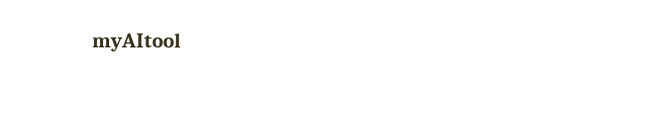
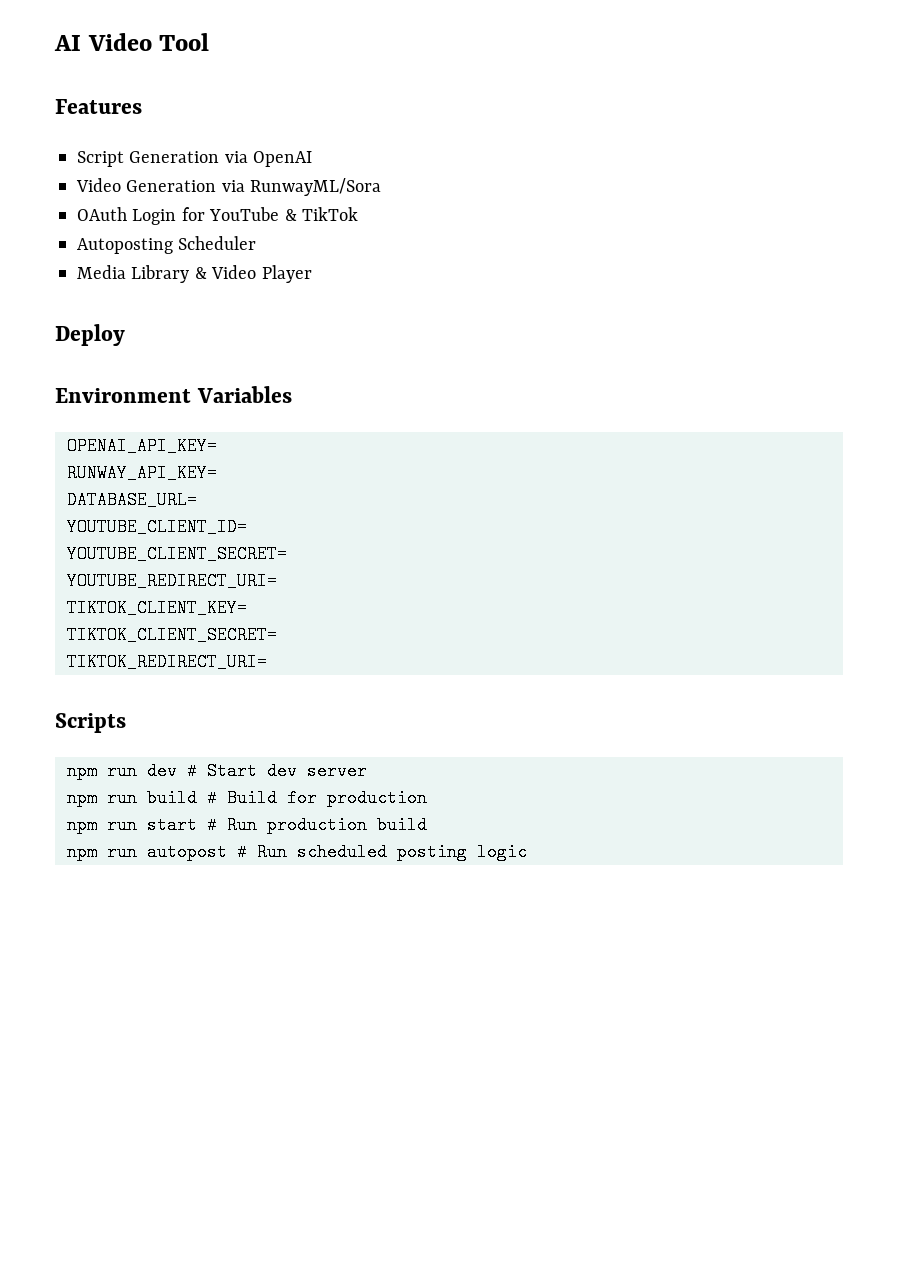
- myAItool
+ AI Video Tool
+ Features
+ Script Generation via OpenAI
+ Video Generation via RunwayML/Sora
+ OAuth Login for YouTube & TikTok
+ Autoposting Scheduler
+ Media Library & Video Player
+ Deploy
+ Environment Variables
+ OPENAI_API_KEY=
+ RUNWAY_API_KEY=
+ DATABASE_URL=
+ YOUTUBE_CLIENT_ID=
+ YOUTUBE_CLIENT_SECRET=
+ YOUTUBE_REDIRECT_URI=
+ TIKTOK_CLIENT_KEY=
+ TIKTOK_CLIENT_SECRET=
+ TIKTOK_REDIRECT_URI=
+ Scripts
+ npm run dev # Start dev server
+ npm run build # Build for production
+ npm run start # Run production build
+ npm run autopost # Run scheduled posting logic

